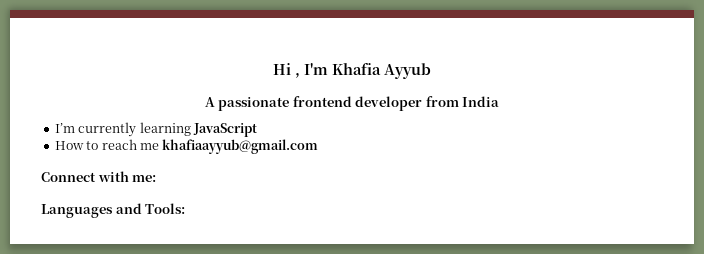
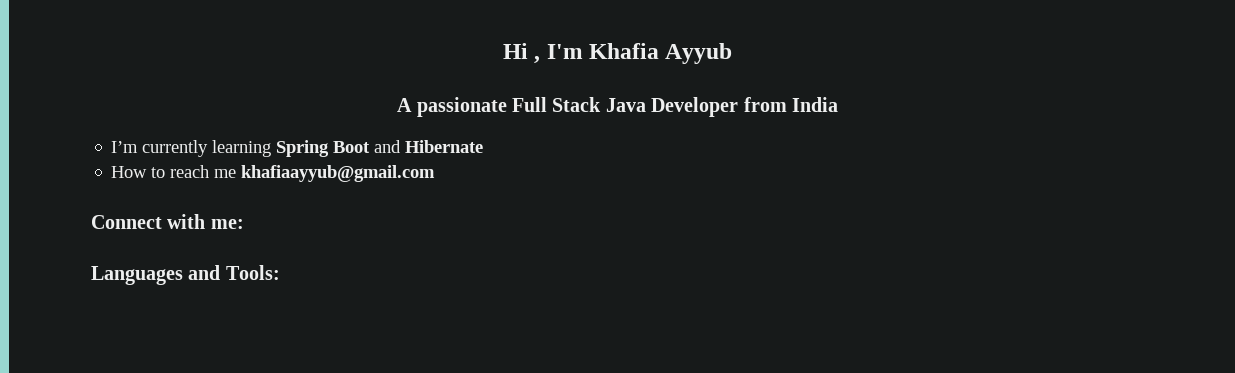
- A passionate frontend developer from India
+ A passionate Full Stack Java Developer from India
- I’m currently learning JavaScript
+ I’m currently learning Spring Boot and Hibernate

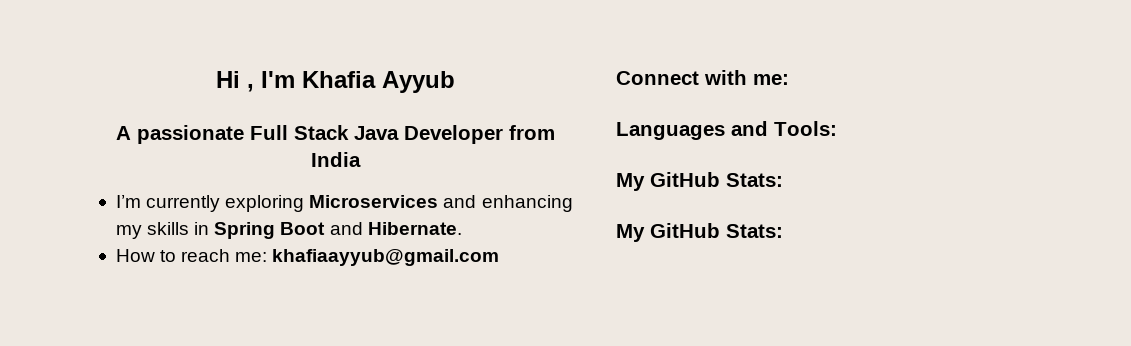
- I’m currently learning Spring Boot and Hibernate
+ I’m currently exploring Microservices and enhancing my skills in Spring Boot and Hibernate.
- How to reach me khafiaayyub@gmail.com
+ How to reach me: khafiaayyub@gmail.com
  Languages and Tools:
+ My GitHub Stats:
+ My GitHub Stats:

